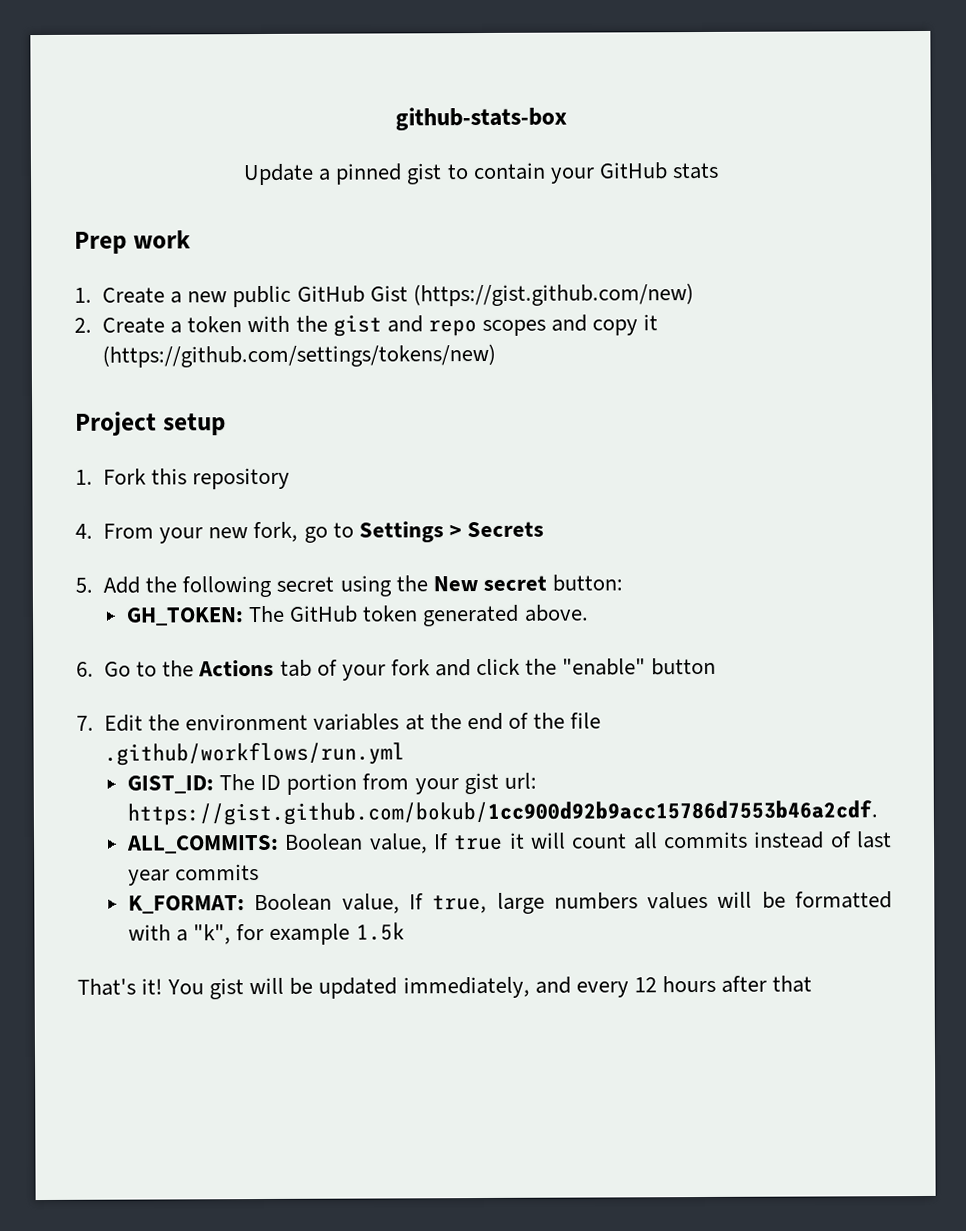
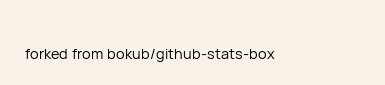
- github-stats-box
- Update a pinned gist to contain your GitHub stats
- Prep work
- 1. Create a new public GitHub Gist (https://gist.github.com/new)
- 2. Create a token with the gist and repo scopes and copy it (https://github.com/settings/tokens/new)
- Project setup
- 1. Fork this repository
- 4. From your new fork, go to Settings > Secrets
- 5. Add the following secret using the New secret button:
- GH_TOKEN: The GitHub token generated above.
- 6. Go to the Actions tab of your fork and click the "enable" button
- 7. Edit the environment variables at the end of the file .github/workflows/run.yml
- GIST_ID: The ID portion from your gist url: https://gist.github.com/bokub/1cc900d92b9acc15786d7553b46a2cdf.
- ALL_COMMITS: Boolean value, If true it will count all commits instead of last year commits
- K_FORMAT: Boolean value, If true, large numbers values will be formatted with a "k", for example 1.5k
- That's it! You gist will be updated immediately, and every 12 hours after that
+ forked from bokub/github-stats-box

